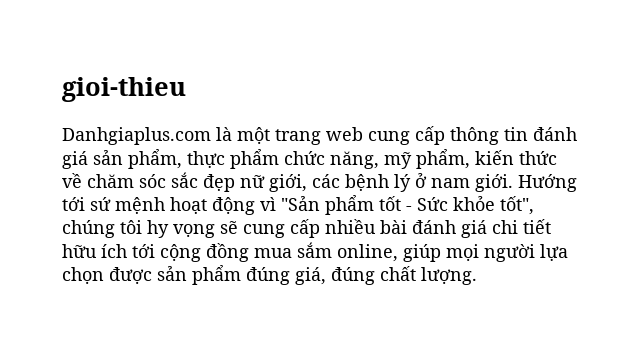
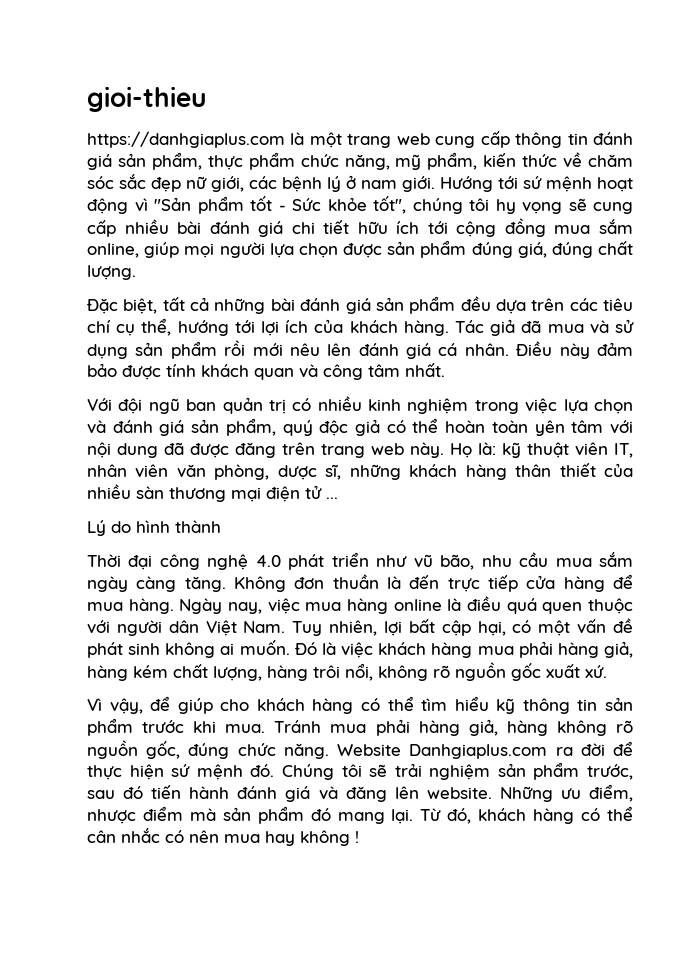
- Danhgiaplus.com là một trang web cung cấp thông tin đánh giá sản phẩm, thực phẩm chức năng, mỹ phẩm, kiến thức về chăm sóc sắc đẹp nữ giới, các bệnh lý ở nam giới.
+ https://danhgiaplus.com là một trang web cung cấp thông tin đánh giá sản phẩm, thực phẩm chức năng, mỹ phẩm, kiến thức về chăm sóc sắc đẹp nữ giới, các bệnh lý ở nam giới.
+ Đặc biệt, tất cả những bài đánh giá sản phẩm đều dựa trên các tiêu chí cụ thể, hướng tới lợi ích của khách hàng. Tác giả đã mua và sử dụng sản phẩm rồi mới nêu lên đánh giá cá nhân. Điều này đảm bảo được tính khách quan và công tâm nhất.
+ Với đội ngũ ban quản trị có nhiều kinh nghiệm trong việc lựa chọn và đánh giá sản phẩm, quý độc giả có thể hoàn toàn yên tâm với nội dung đã được đăng trên trang web này. Họ là: kỹ thuật viên IT, nhân viên văn phòng, dược sĩ, những khách hàng thân thiết của nhiều sàn thương mại điện tử ...
+ Lý do hình thành
+ Thời đại công nghệ 4.0 phát triển như vũ bão, nhu cầu mua sắm ngày càng tăng. Không đơn thuần là đến trực tiếp cửa hàng để mua hàng. Ngày nay, việc mua hàng online là điều quá quen thuộc với người dân Việt Nam. Tuy nhiên, lợi bất cập hại, có một vấn đề phát sinh không ai muốn. Đó là việc khách hàng mua phải hàng giả, hàng kém chất lượng, hàng trôi nổi, không rõ nguồn gốc xuất xứ.
+ Vì vậy, để giúp cho khách hàng có thể tìm hiểu kỹ thông tin sản phẩm trước khi mua. Tránh mua phải hàng giả, hàng không rõ nguồn gốc, đúng chức năng. Website Danhgiaplus.com ra đời để thực hiện sứ mệnh đó. Chúng tôi sẽ trải nghiệm sản phẩm trước, sau đó tiến hành đánh giá và đăng lên website. Những ưu điểm, nhược điểm mà sản phẩm đó mang lại. Từ đó, khách hàng có thể cân nhắc có nên mua hay không !

